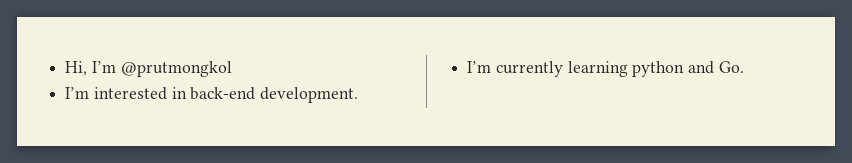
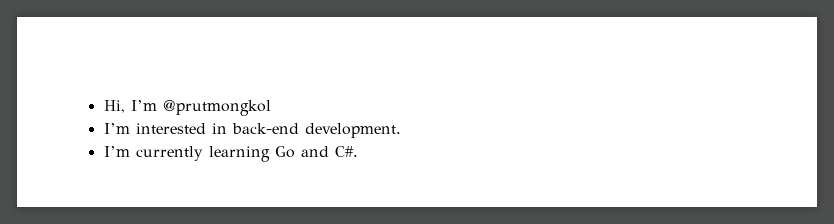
- I’m currently learning python and Go.
+ I’m currently learning Go and C#.

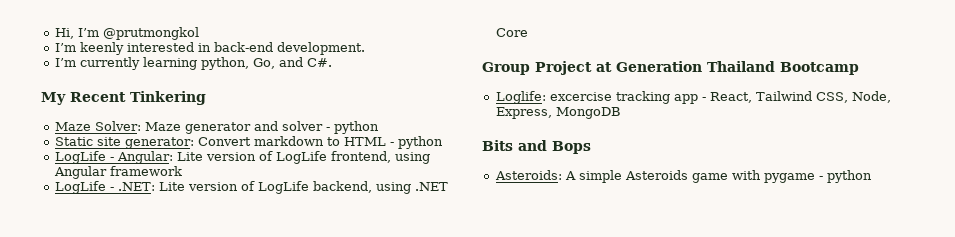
- I’m interested in back-end development.
+ I’m keenly interested in back-end development.
- I’m currently learning Go and C#.
+ I’m currently learning python, Go, and C#.
+ My Recent Tinkering
+ Maze Solver: Maze generator and solver - python
+ Static site generator: Convert markdown to HTML - python
+ LogLife - Angular: Lite version of LogLife frontend, using Angular framework
+ LogLife - .NET: Lite version of LogLife backend, using .NET Core
+ Group Project at Generation Thailand Bootcamp
+ Loglife: excercise tracking app - React, Tailwind CSS, Node, Express, MongoDB
+ Bits and Bops
+ Asteroids: A simple Asteroids game with pygame - python

